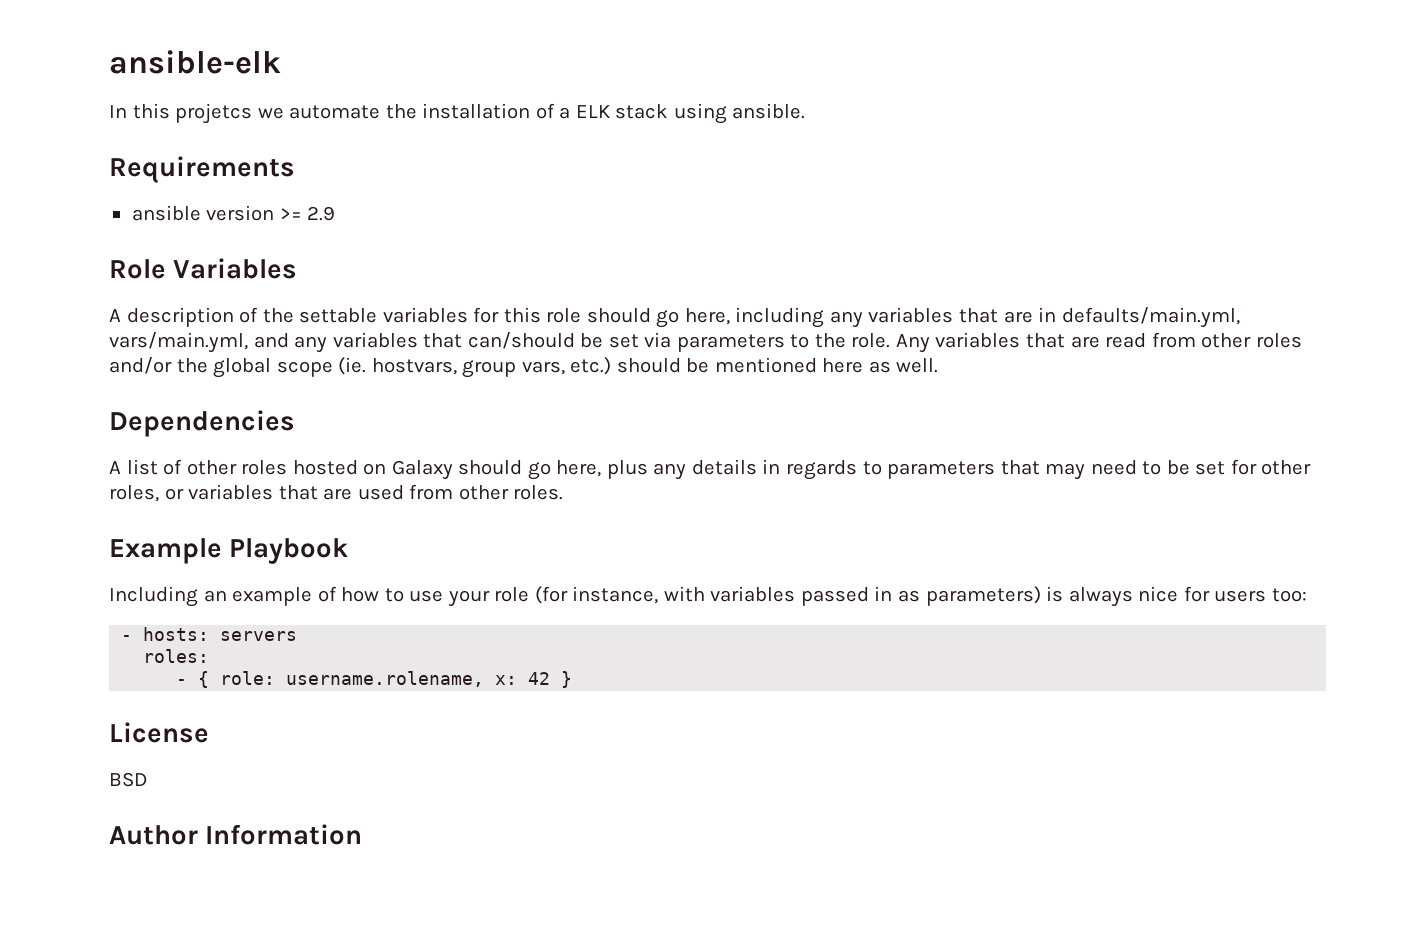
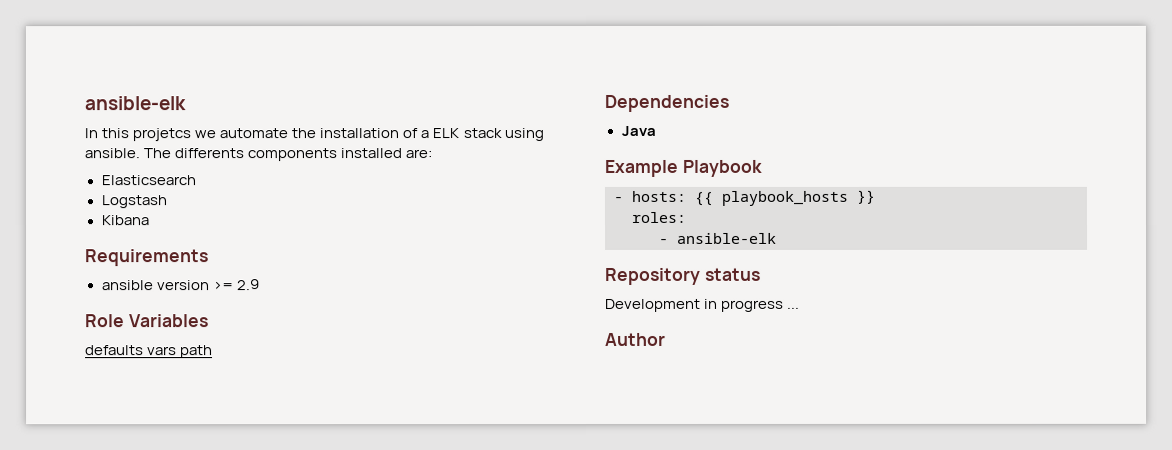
+ The differents components installed are:
+ Elasticsearch
+ Logstash
+ Kibana
- A description of the settable variables for this role should go here, including any variables that are in defaults/main.yml, vars/main.yml, and any variables that can/should be set via parameters to the role. Any variables that are read from other roles and/or the global scope (ie. hostvars, group vars, etc.) should be mentioned here as well.
+ defaults vars path
  Dependencies
- A list of other roles hosted on Galaxy should go here, plus any details in regards to parameters that may need to be set for other roles, or variables that are used from other roles.
+ Java
  Example Playbook
- Including an example of how to use your role (for instance, with variables passed in as parameters) is always nice for users too:
- - hosts: servers
+ - hosts: {{ playbook_hosts }}
- - { role: username.rolename, x: 42 }
- License
- BSD
+ - ansible-elk
+ Repository status
+ Development in progress ...
- Author Information
+ Author

